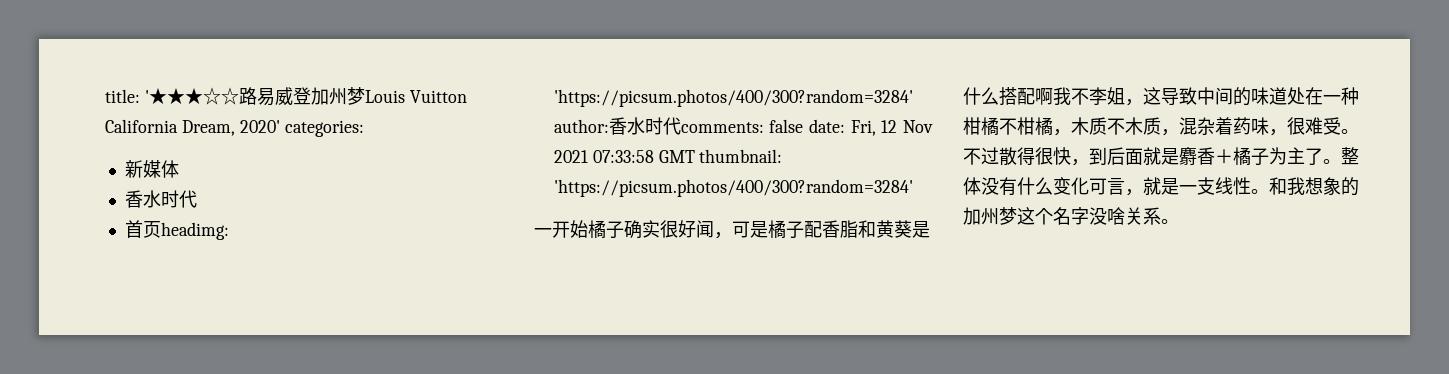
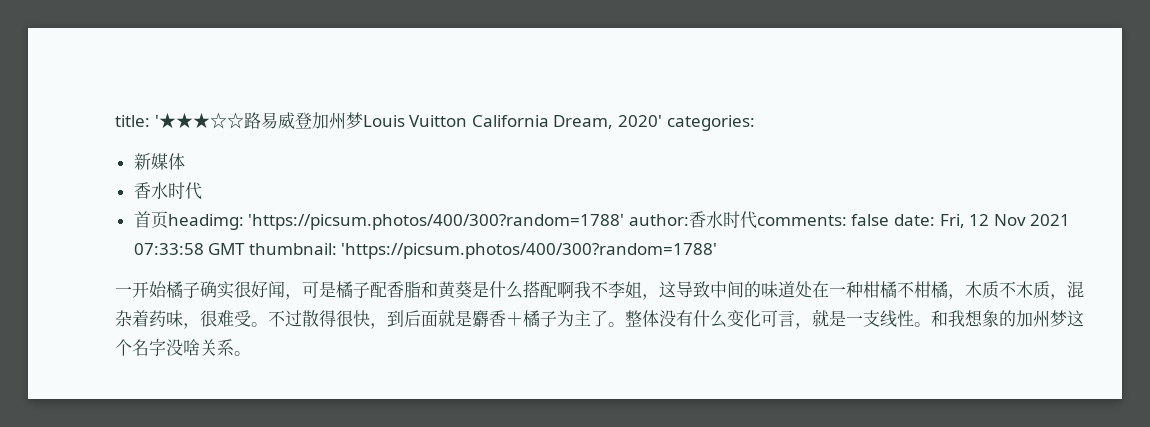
- 首页headimg: 'https://picsum.photos/400/300?random=3284' author:香水时代comments: false date: Fri, 12 Nov 2021 07:33:58 GMT thumbnail: 'https://picsum.photos/400/300?random=3284'
+ 首页headimg: 'https://picsum.photos/400/300?random=1788' author:香水时代comments: false date: Fri, 12 Nov 2021 07:33:58 GMT thumbnail: 'https://picsum.photos/400/300?random=1788'

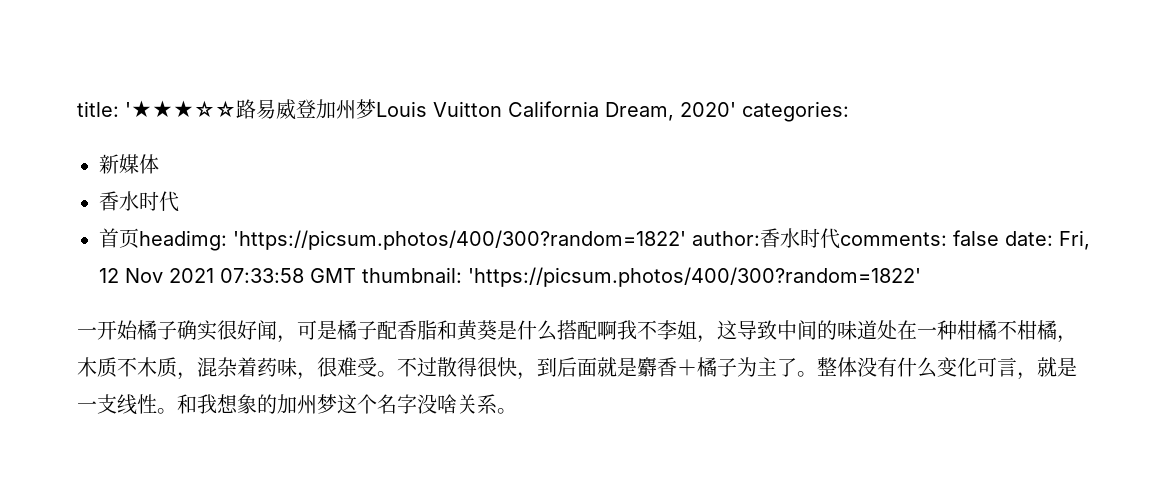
- 首页headimg: 'https://picsum.photos/400/300?random=1788' author:香水时代comments: false date: Fri, 12 Nov 2021 07:33:58 GMT thumbnail: 'https://picsum.photos/400/300?random=1788'
+ 首页headimg: 'https://picsum.photos/400/300?random=1822' author:香水时代comments: false date: Fri, 12 Nov 2021 07:33:58 GMT thumbnail: 'https://picsum.photos/400/300?random=1822'

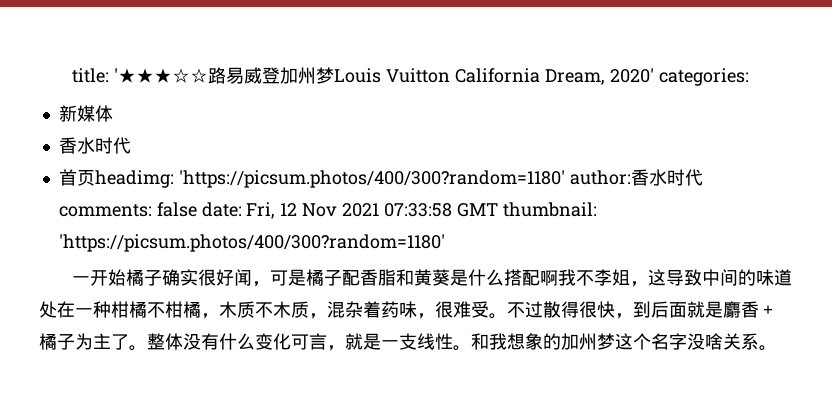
- 首页headimg: 'https://picsum.photos/400/300?random=1822' author:香水时代comments: false date: Fri, 12 Nov 2021 07:33:58 GMT thumbnail: 'https://picsum.photos/400/300?random=1822'
+ 首页headimg: 'https://picsum.photos/400/300?random=1180' author:香水时代comments: false date: Fri, 12 Nov 2021 07:33:58 GMT thumbnail: 'https://picsum.photos/400/300?random=1180'

